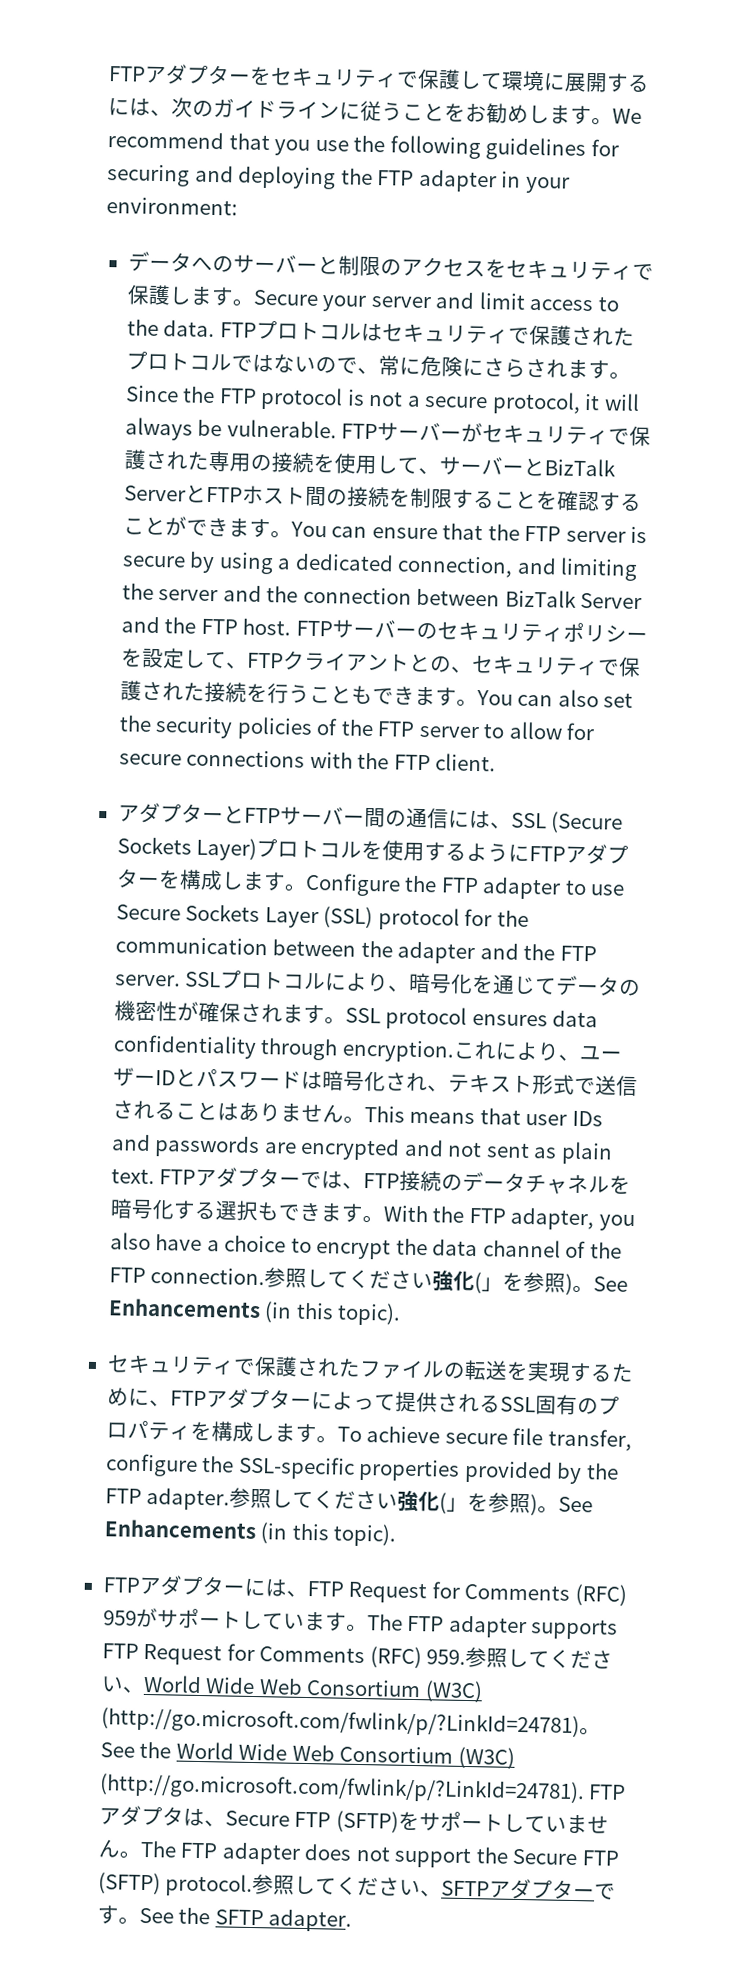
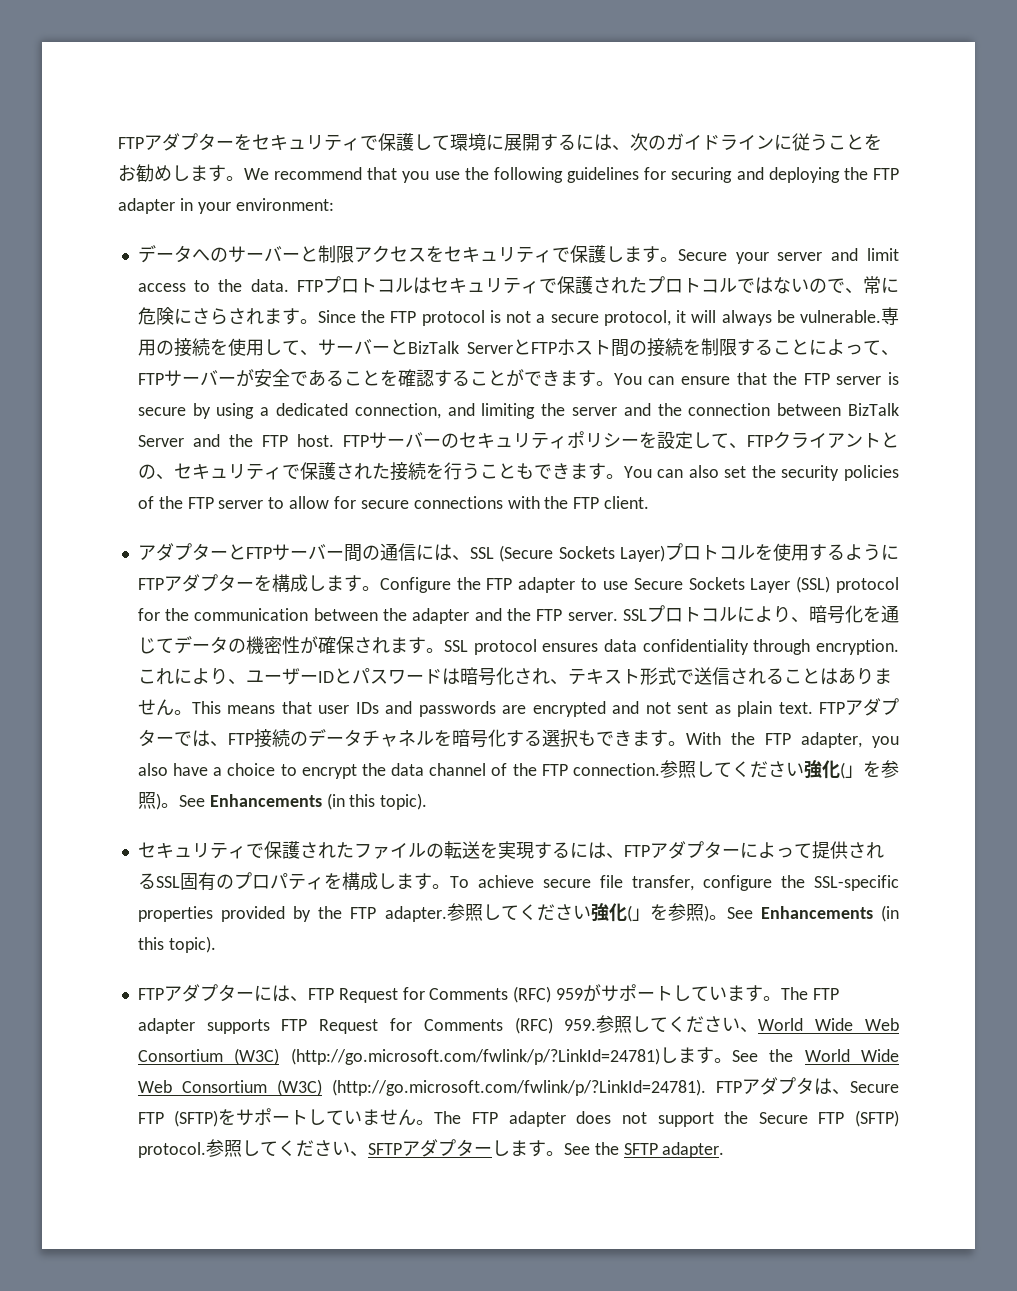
- データへのサーバーと制限のアクセスをセキュリティで保護します。
+ データへのサーバーと制限アクセスをセキュリティで保護します。
- FTPサーバーがセキュリティで保護された専用の接続を使用して、サーバーとBizTalk ServerとFTPホスト間の接続を制限することを確認することができます。
+ 専用の接続を使用して、サーバーとBizTalk ServerとFTPホスト間の接続を制限することによって、FTPサーバーが安全であることを確認することができます。
- セキュリティで保護されたファイルの転送を実現するために、FTPアダプターによって提供されるSSL固有のプロパティを構成します。
+ セキュリティで保護されたファイルの転送を実現するには、FTPアダプターによって提供されるSSL固有のプロパティを構成します。
- The FTP adapter supports FTP Request for Comments (RFC) 959.参照してください、World Wide Web Consortium (W3C) (http://go.microsoft.com/fwlink/p/?LinkId=24781)。
+ The FTP adapter supports FTP Request for Comments (RFC) 959.参照してください、World Wide Web Consortium (W3C) (http://go.microsoft.com/fwlink/p/?LinkId=24781)します。
- 参照してください、SFTPアダプターです。
+ 参照してください、SFTPアダプターします。

